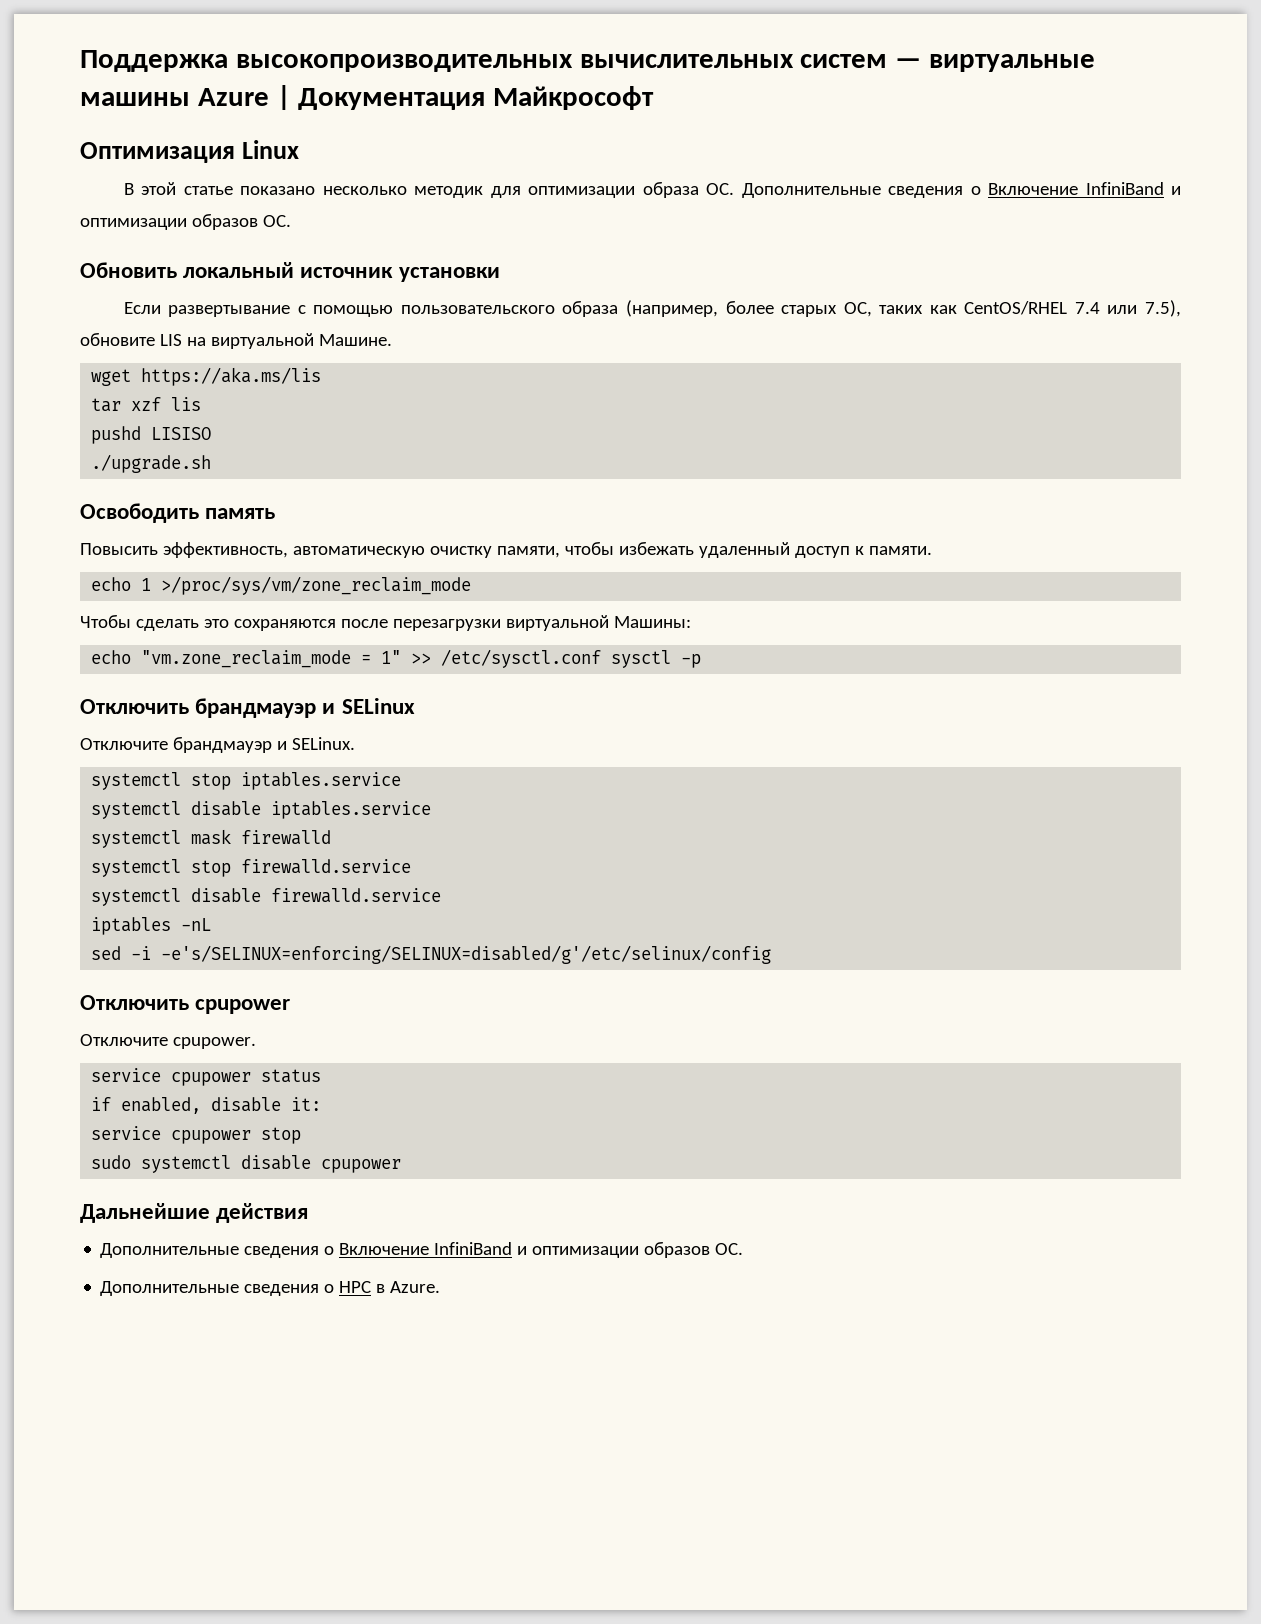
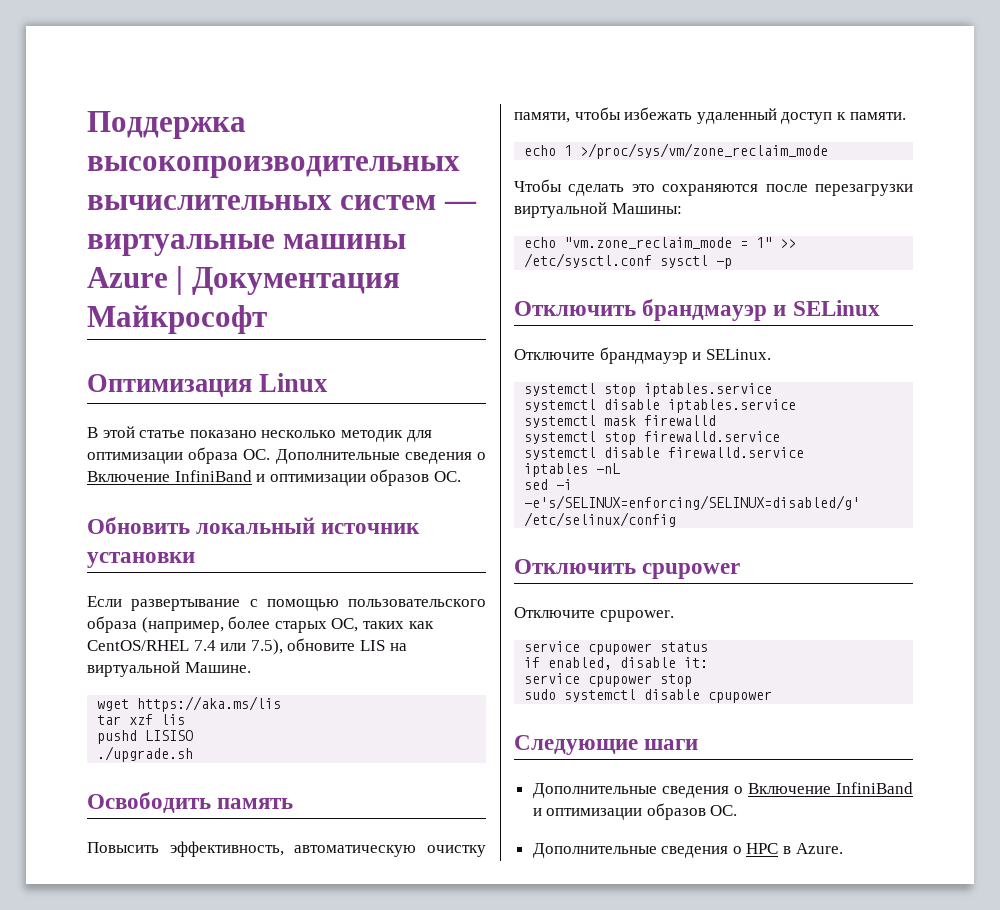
- sed -i -e's/SELINUX=enforcing/SELINUX=disabled/g'/etc/selinux/config
+ sed -i -e's/SELINUX=enforcing/SELINUX=disabled/g' /etc/selinux/config
- Дальнейшие действия
+ Следующие шаги

